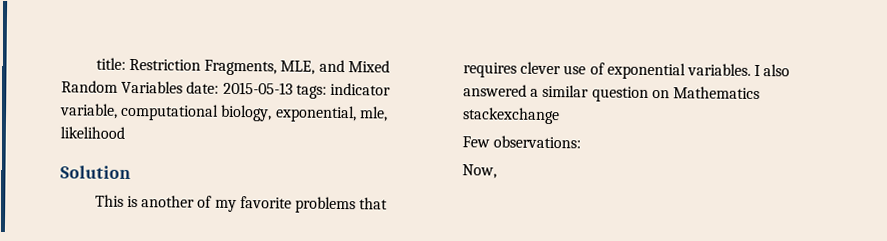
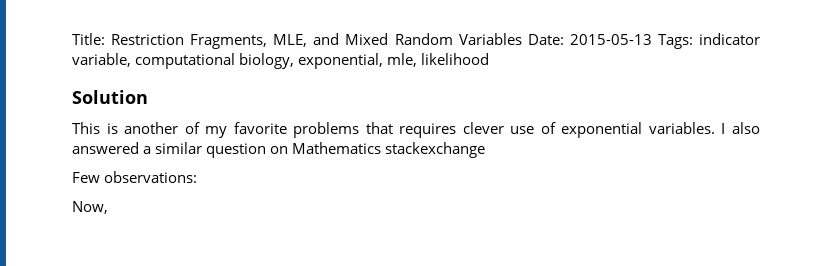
- title: Restriction Fragments, MLE, and Mixed Random Variables date: 2015-05-13 tags: indicator variable, computational biology, exponential, mle, likelihood
+ Title: Restriction Fragments, MLE, and Mixed Random Variables Date: 2015-05-13 Tags: indicator variable, computational biology, exponential, mle, likelihood

